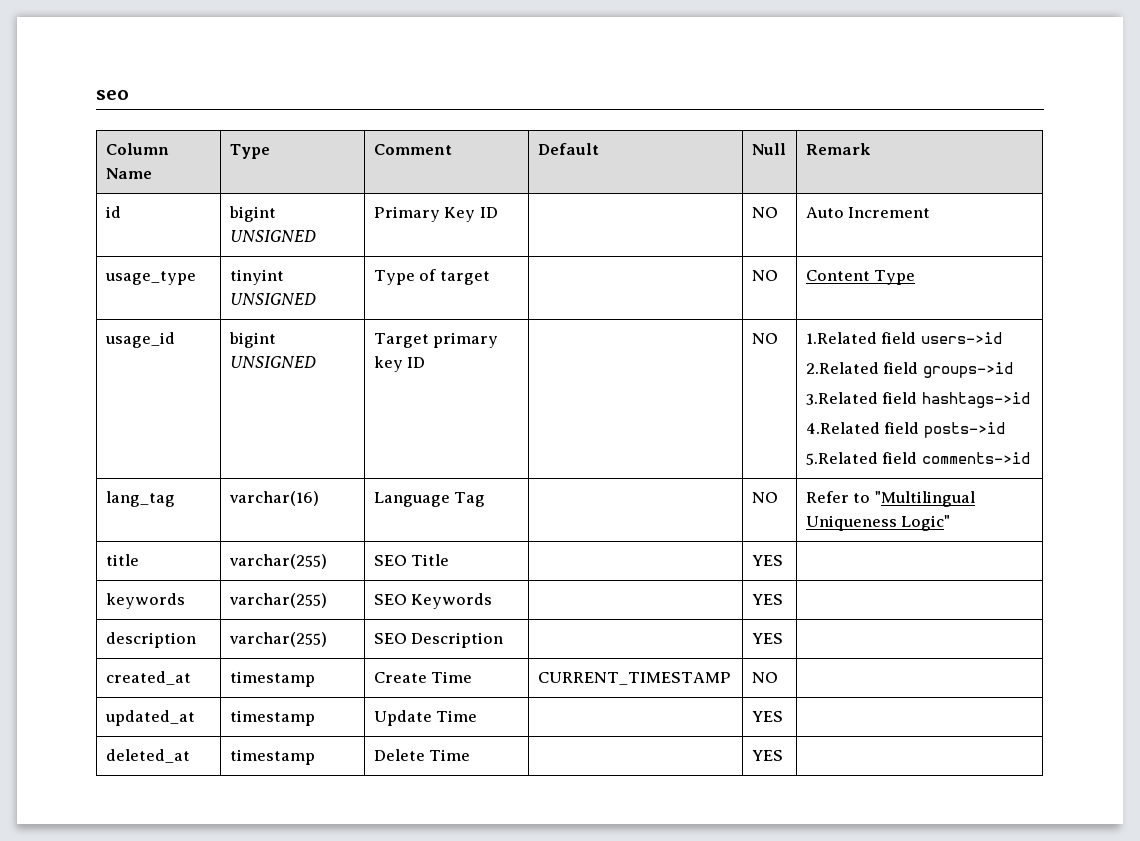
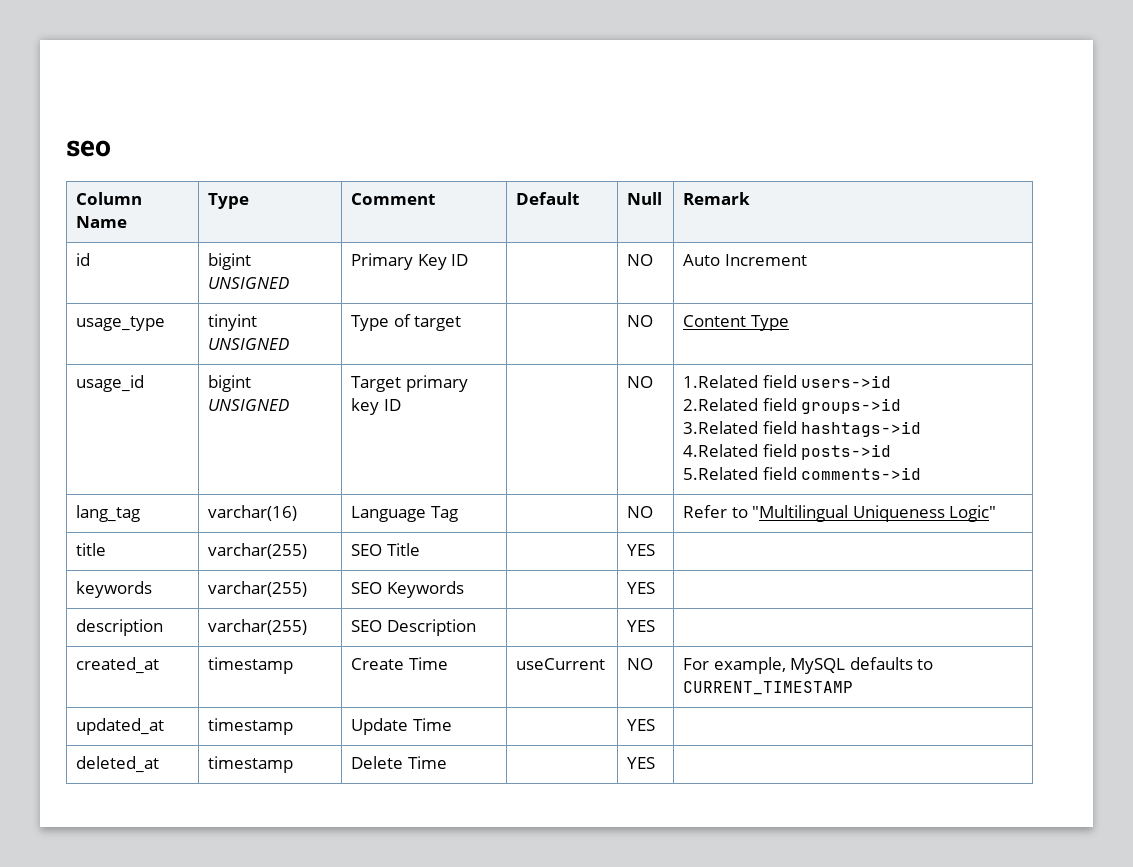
- created_at | timestamp | Create Time | CURRENT_TIMESTAMP | NO |
+ created_at | timestamp | Create Time | useCurrent | NO | For example, MySQL defaults to CURRENT_TIMESTAMP

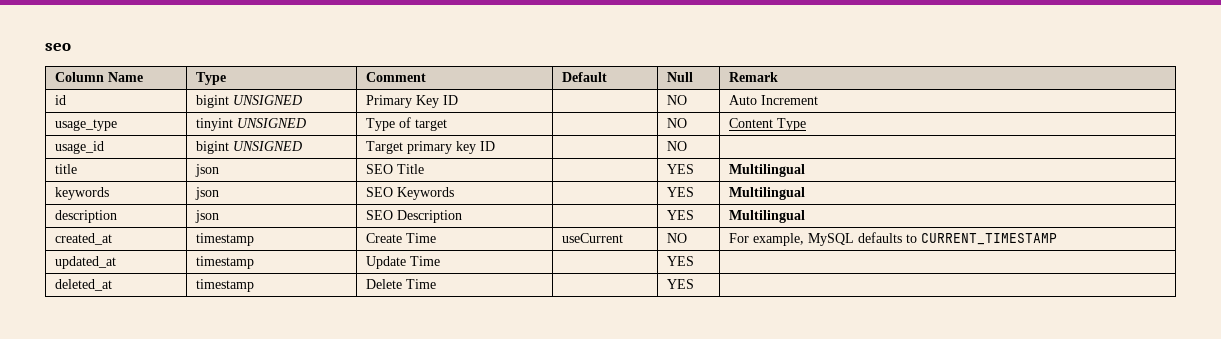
- usage_id | bigint UNSIGNED | Target primary key ID | | NO | 1.Related field users->id
- 2.Related field groups->id
- 3.Related field hashtags->id
- 4.Related field posts->id
- 5.Related field comments->id
- lang_tag | varchar(16) | Language Tag | | NO | Refer to "Multilingual Uniqueness Logic"
+ usage_id | bigint UNSIGNED | Target primary key ID | | NO |
- title | varchar(255) | SEO Title | | YES |
+ title | json | SEO Title | | YES | Multilingual
- keywords | varchar(255) | SEO Keywords | | YES |
+ keywords | json | SEO Keywords | | YES | Multilingual
- description | varchar(255) | SEO Description | | YES |
+ description | json | SEO Description | | YES | Multilingual

